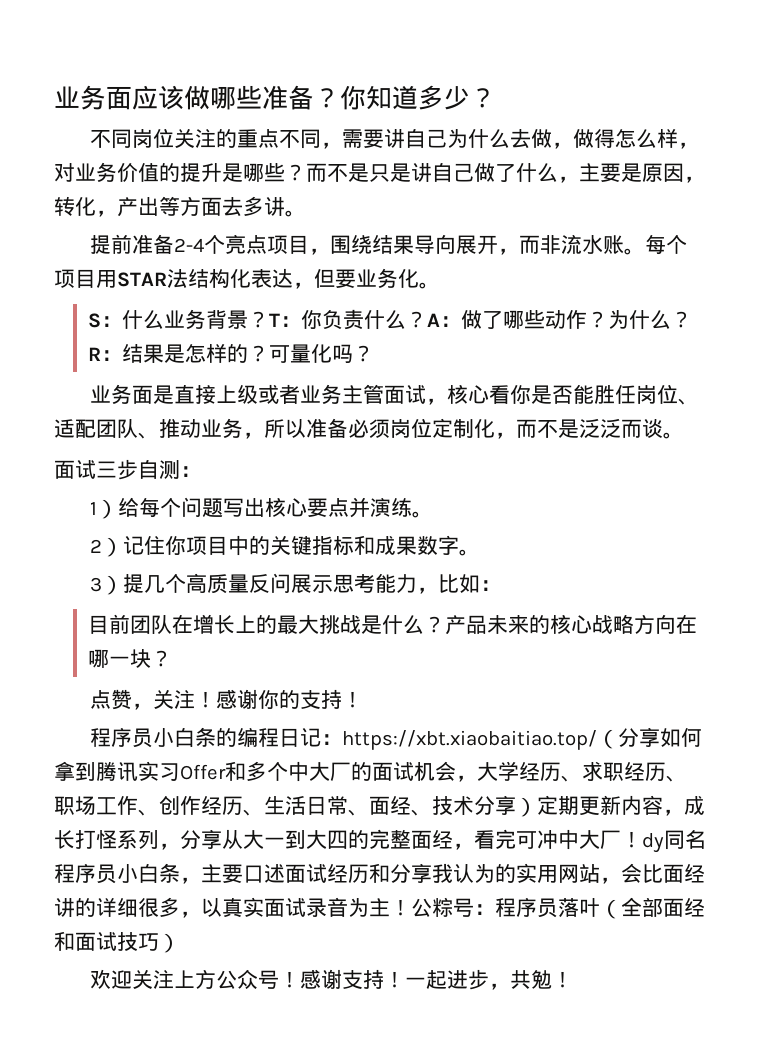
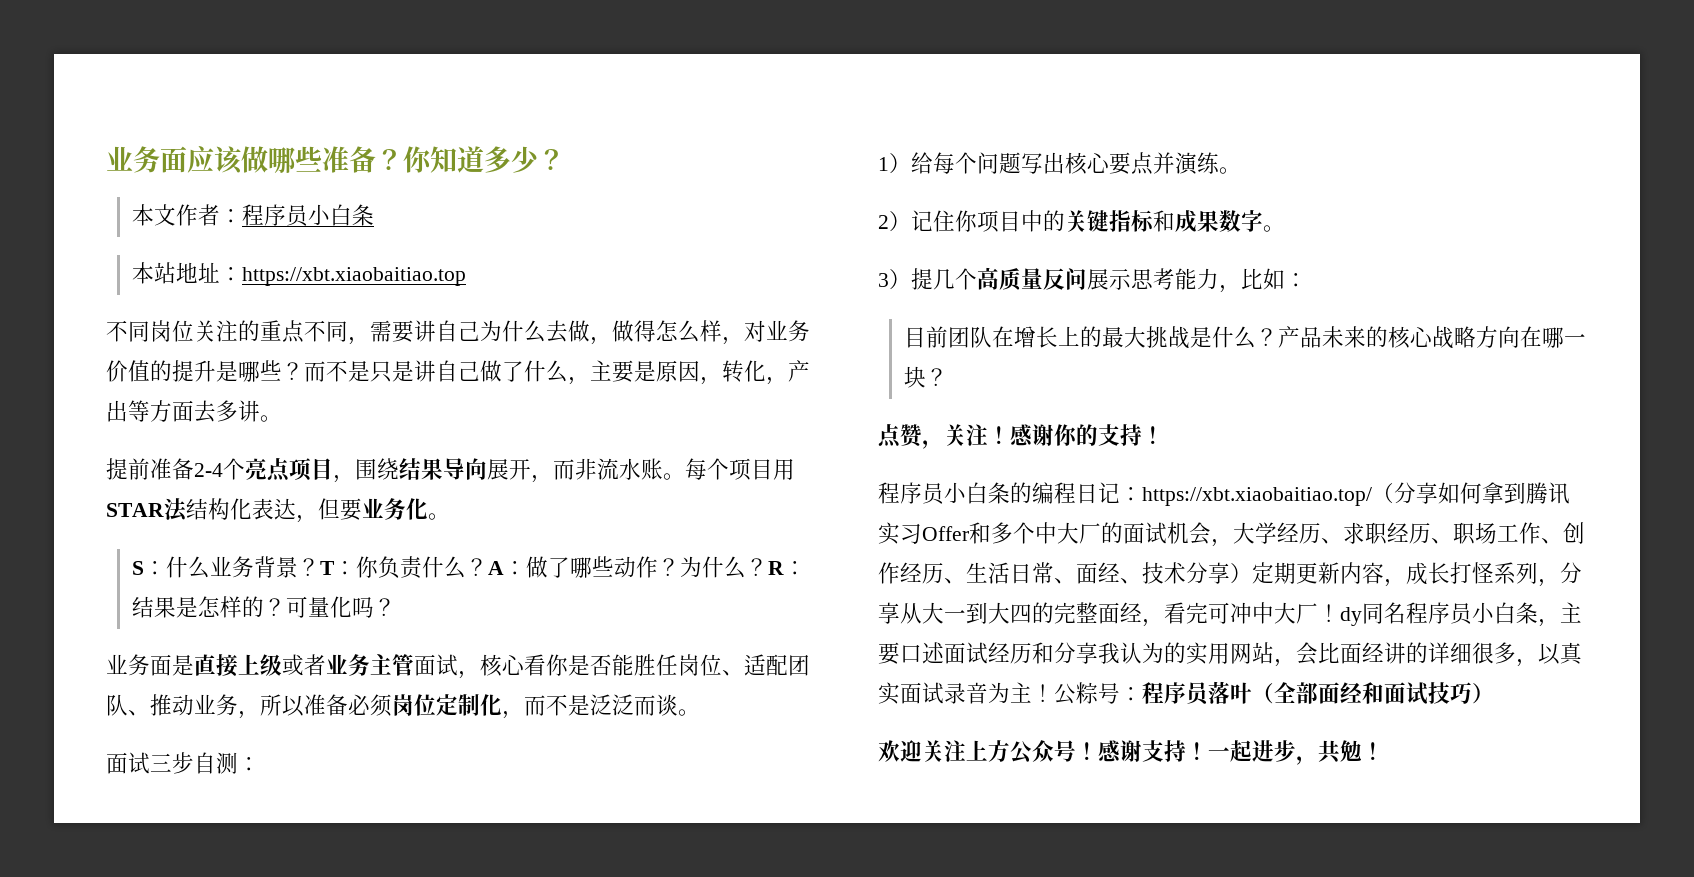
+ 本文作者：程序员小白条
+ 本站地址：https://xbt.xiaobaitiao.top

